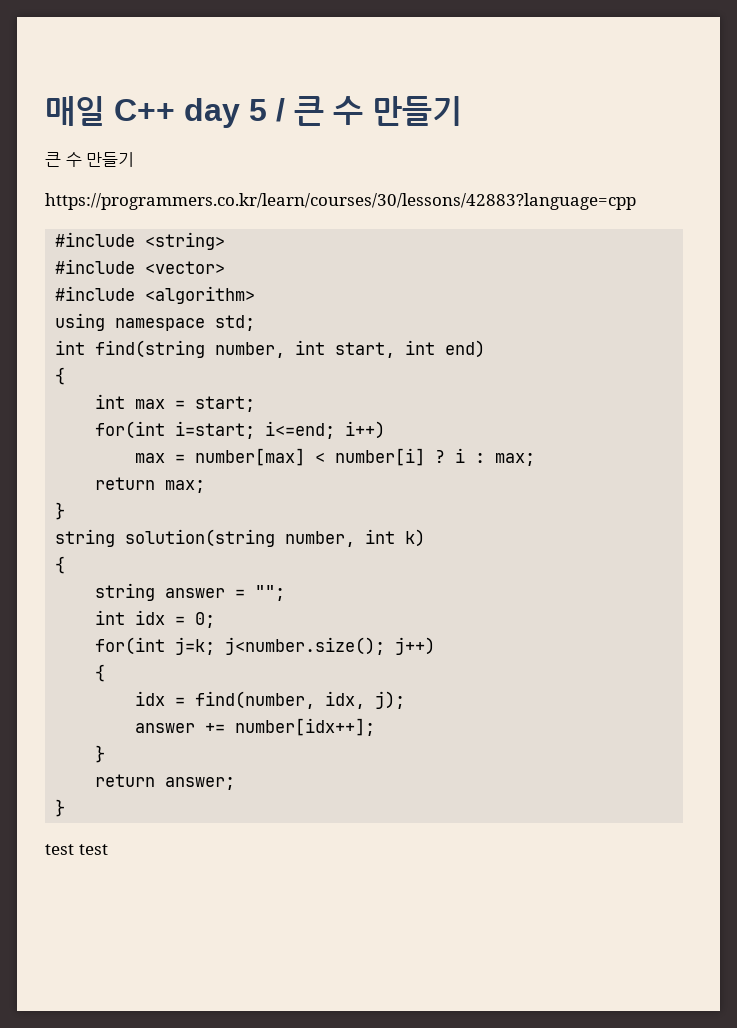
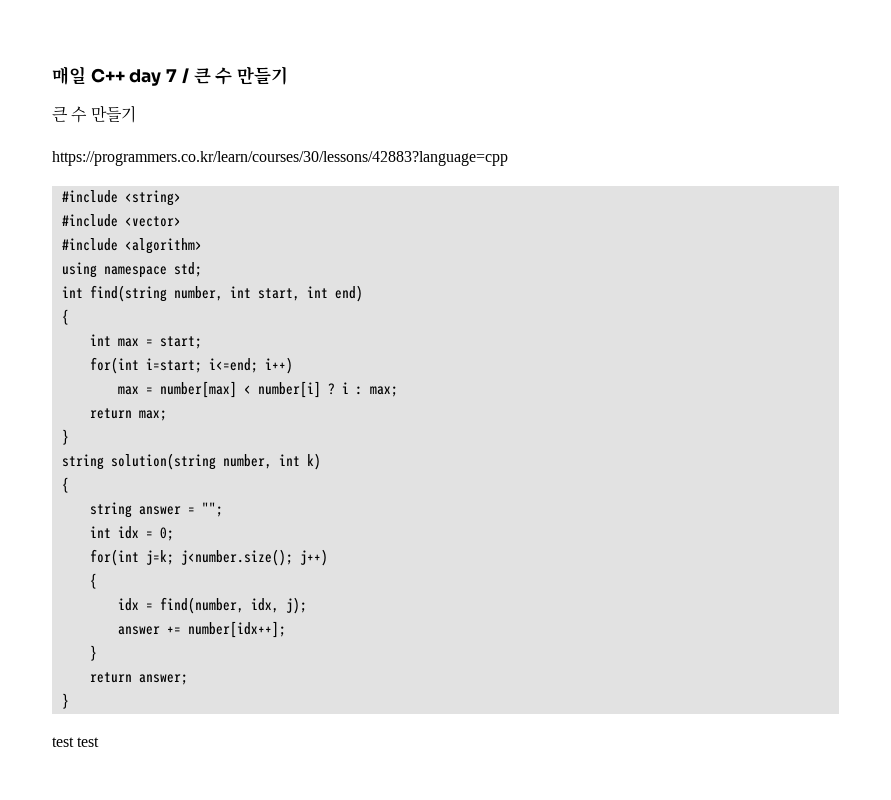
- 매일 C++ day 5 / 큰 수 만들기
+ 매일 C++ day 7 / 큰 수 만들기

